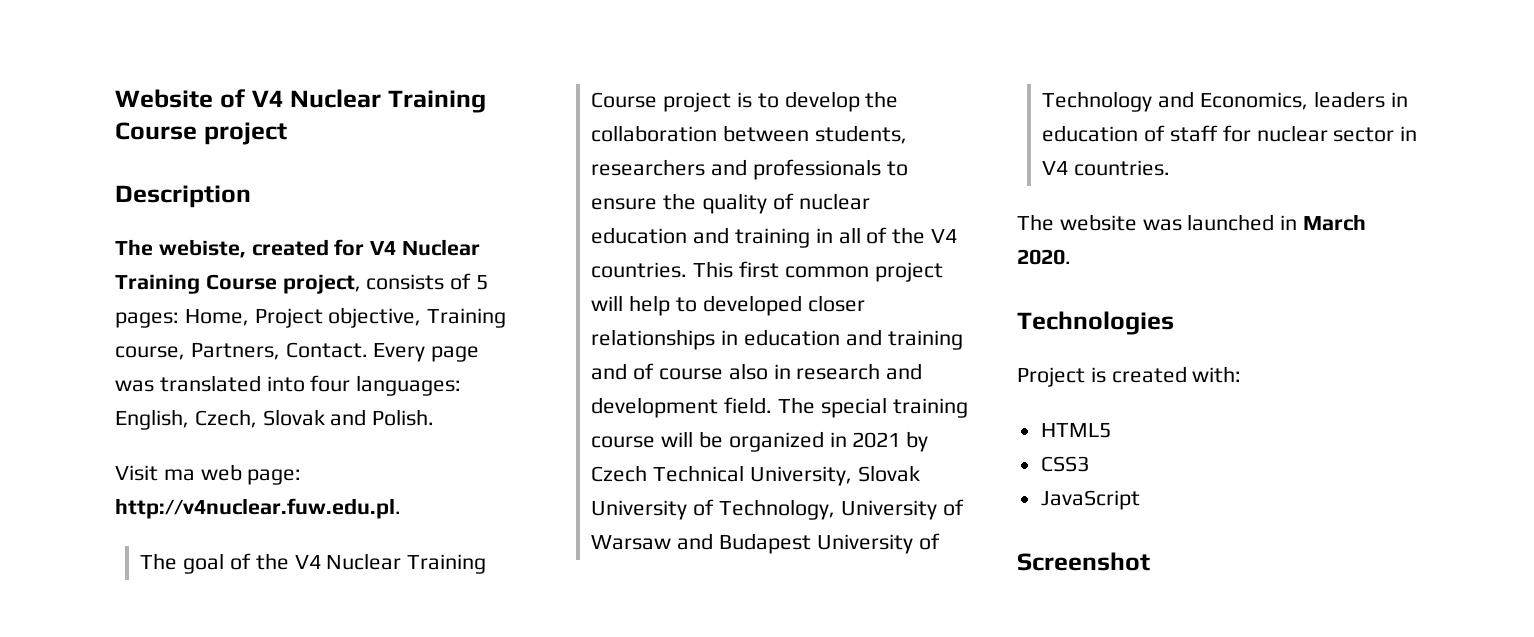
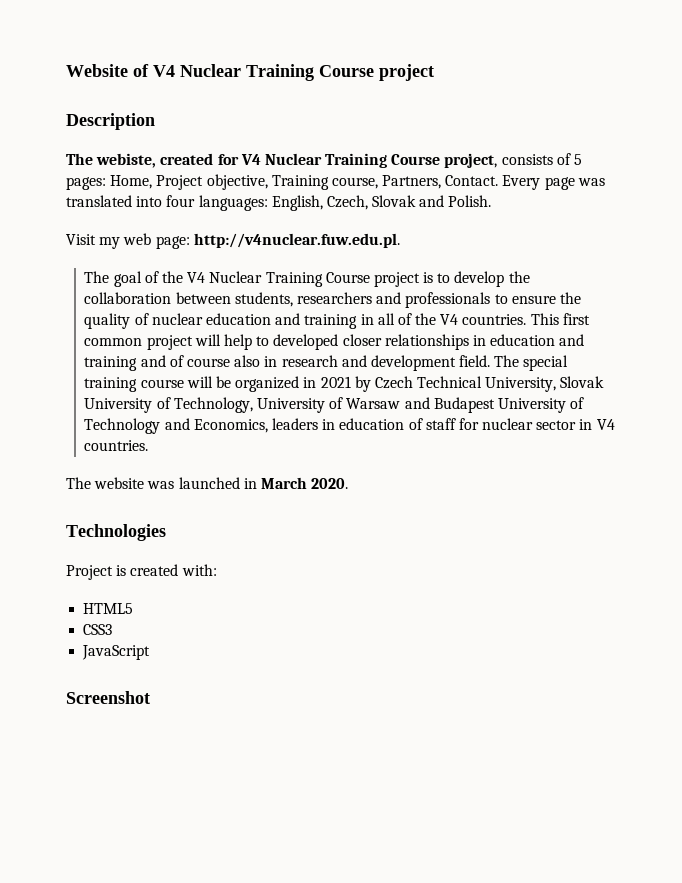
- Visit ma web page: http://v4nuclear.fuw.edu.pl.
+ Visit my web page: http://v4nuclear.fuw.edu.pl.

